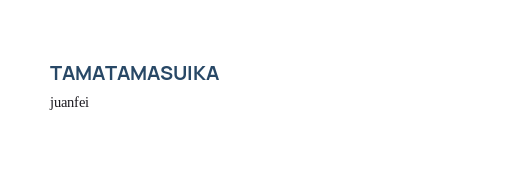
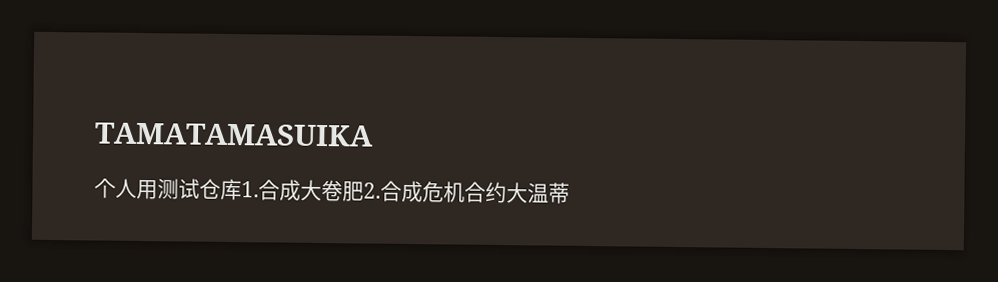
- juanfei
+ 个人用测试仓库1.合成大卷肥2.合成危机合约大温蒂

